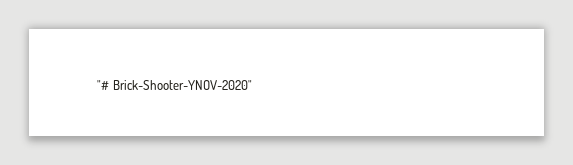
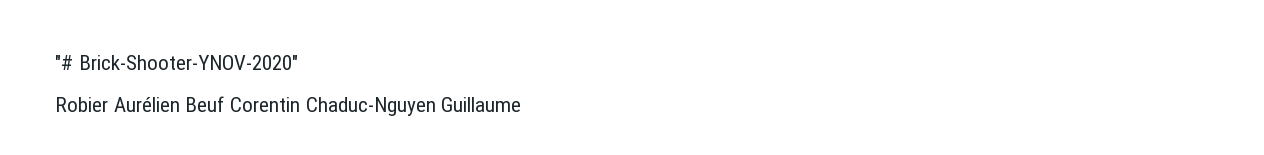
+ Robier Aurélien Beuf Corentin Chaduc-Nguyen Guillaume

